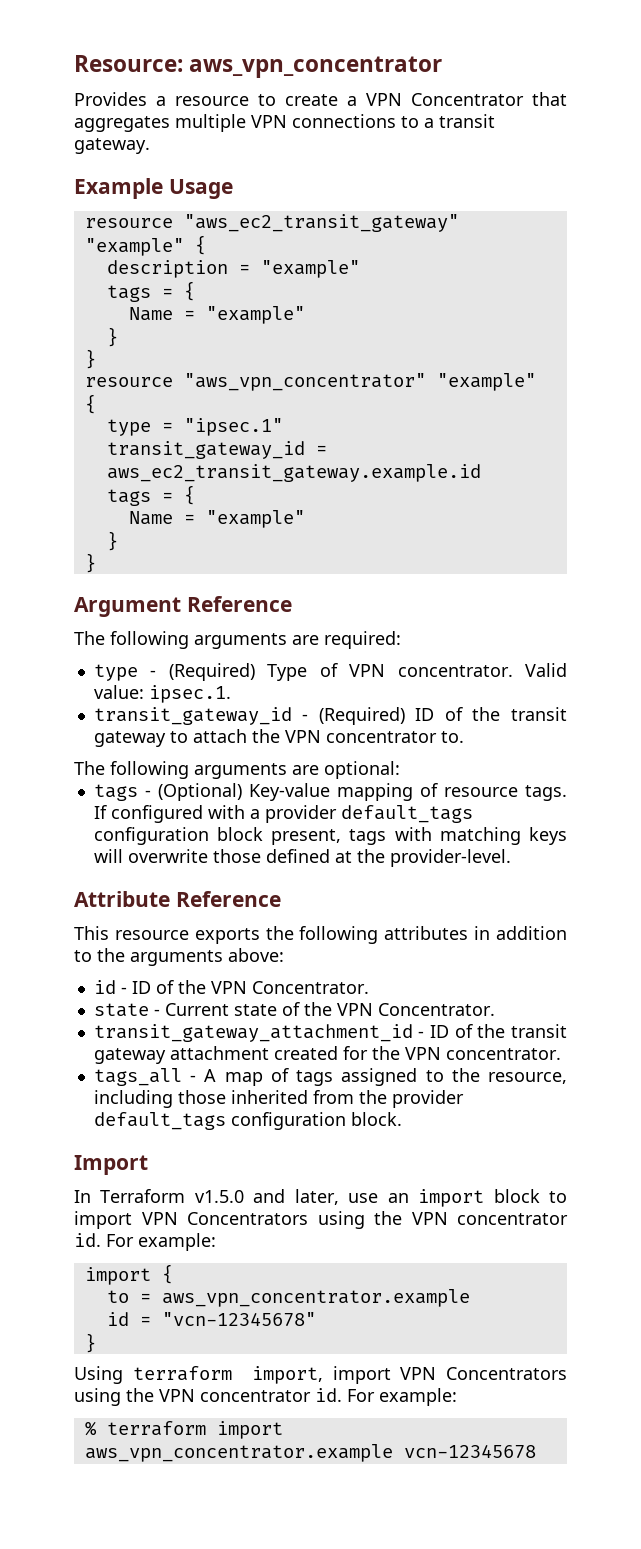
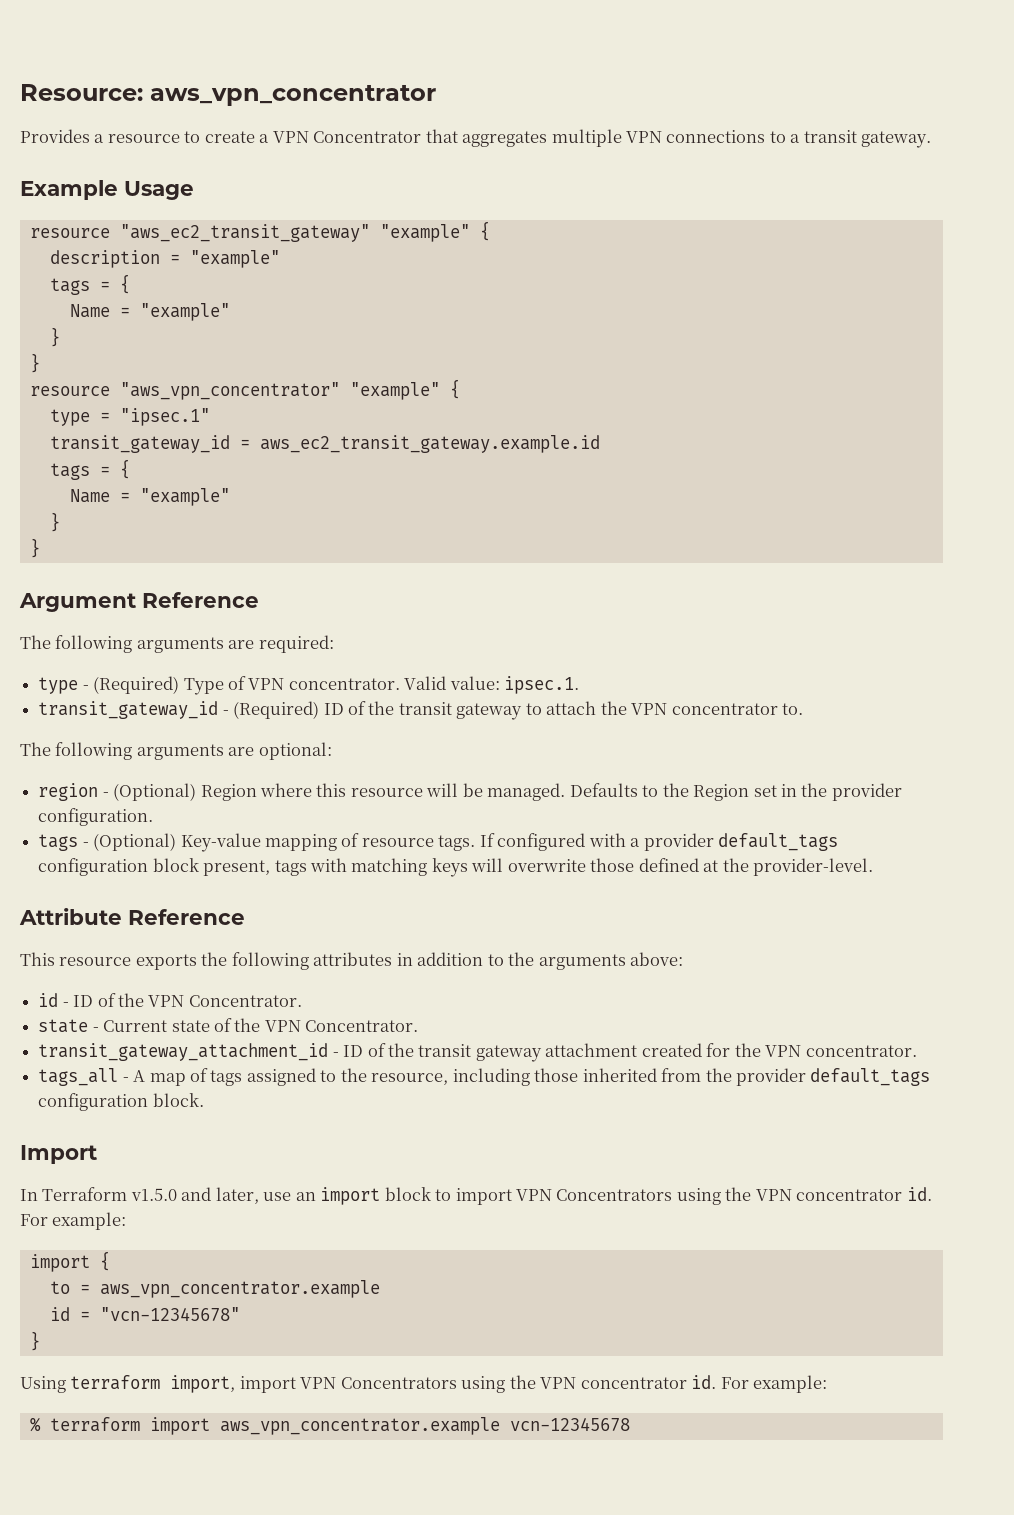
+ region - (Optional) Region where this resource will be managed. Defaults to the Region set in the provider configuration.

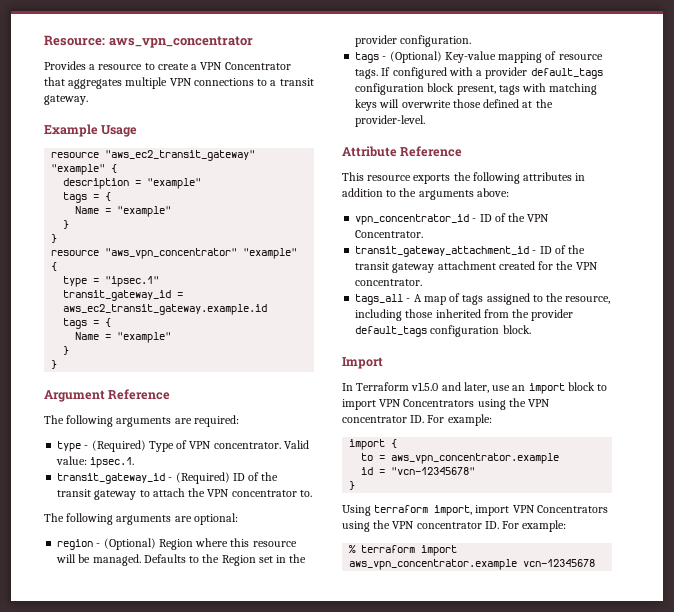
- id - ID of the VPN Concentrator.
+ vpn_concentrator_id - ID of the VPN Concentrator.
- state - Current state of the VPN Concentrator.
- In Terraform v1.5.0 and later, use an import block to import VPN Concentrators using the VPN concentrator id. For example:
+ In Terraform v1.5.0 and later, use an import block to import VPN Concentrators using the VPN concentrator ID. For example:
- Using terraform import, import VPN Concentrators using the VPN concentrator id. For example:
+ Using terraform import, import VPN Concentrators using the VPN concentrator ID. For example:

